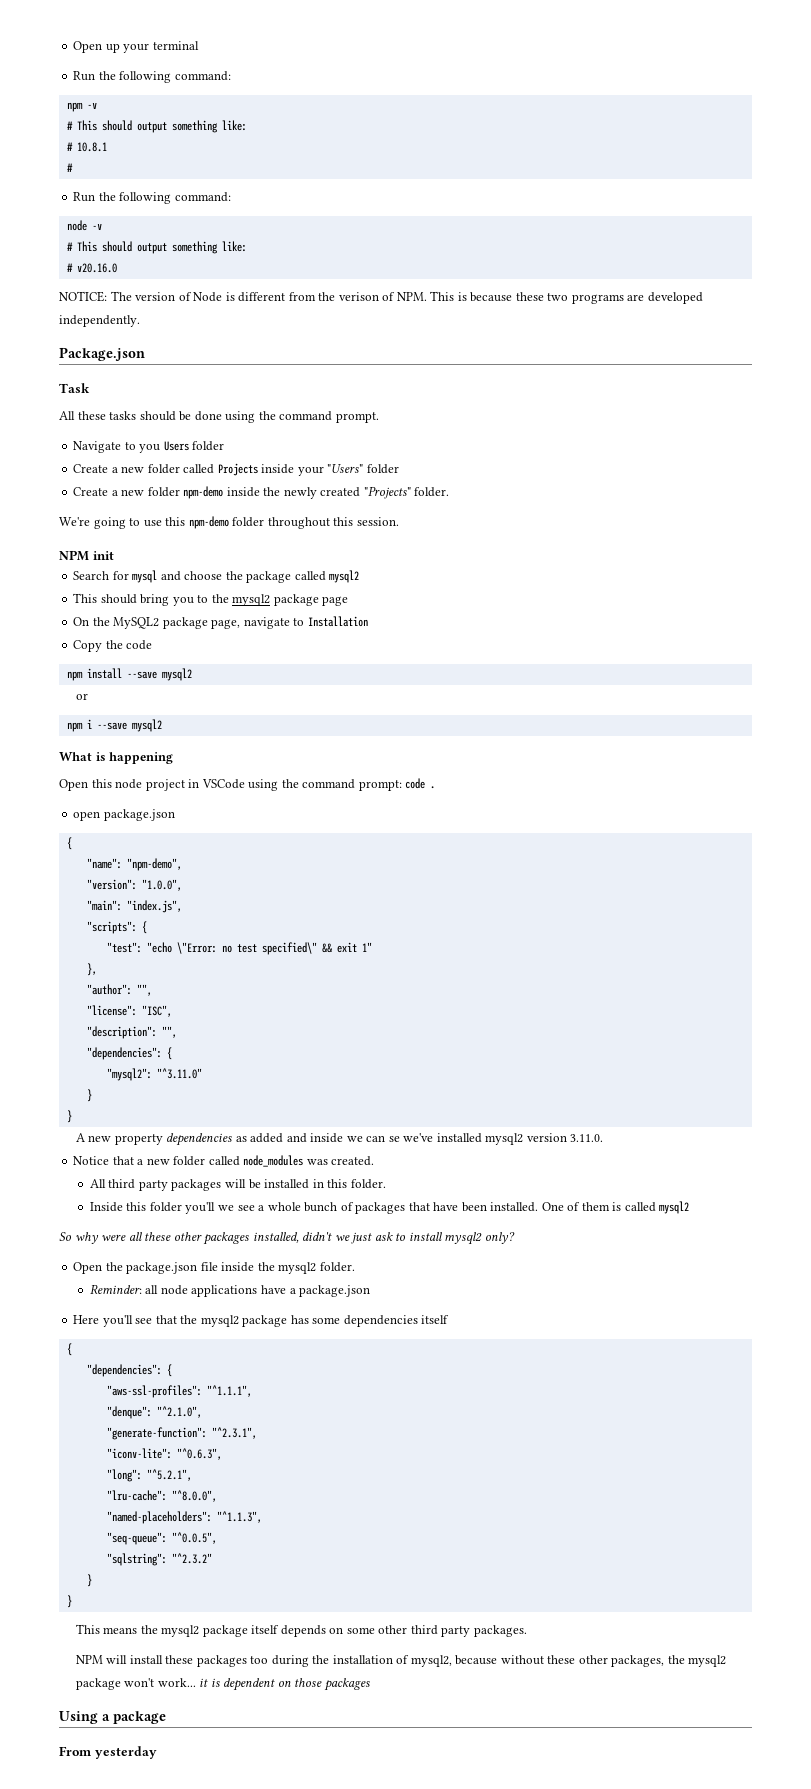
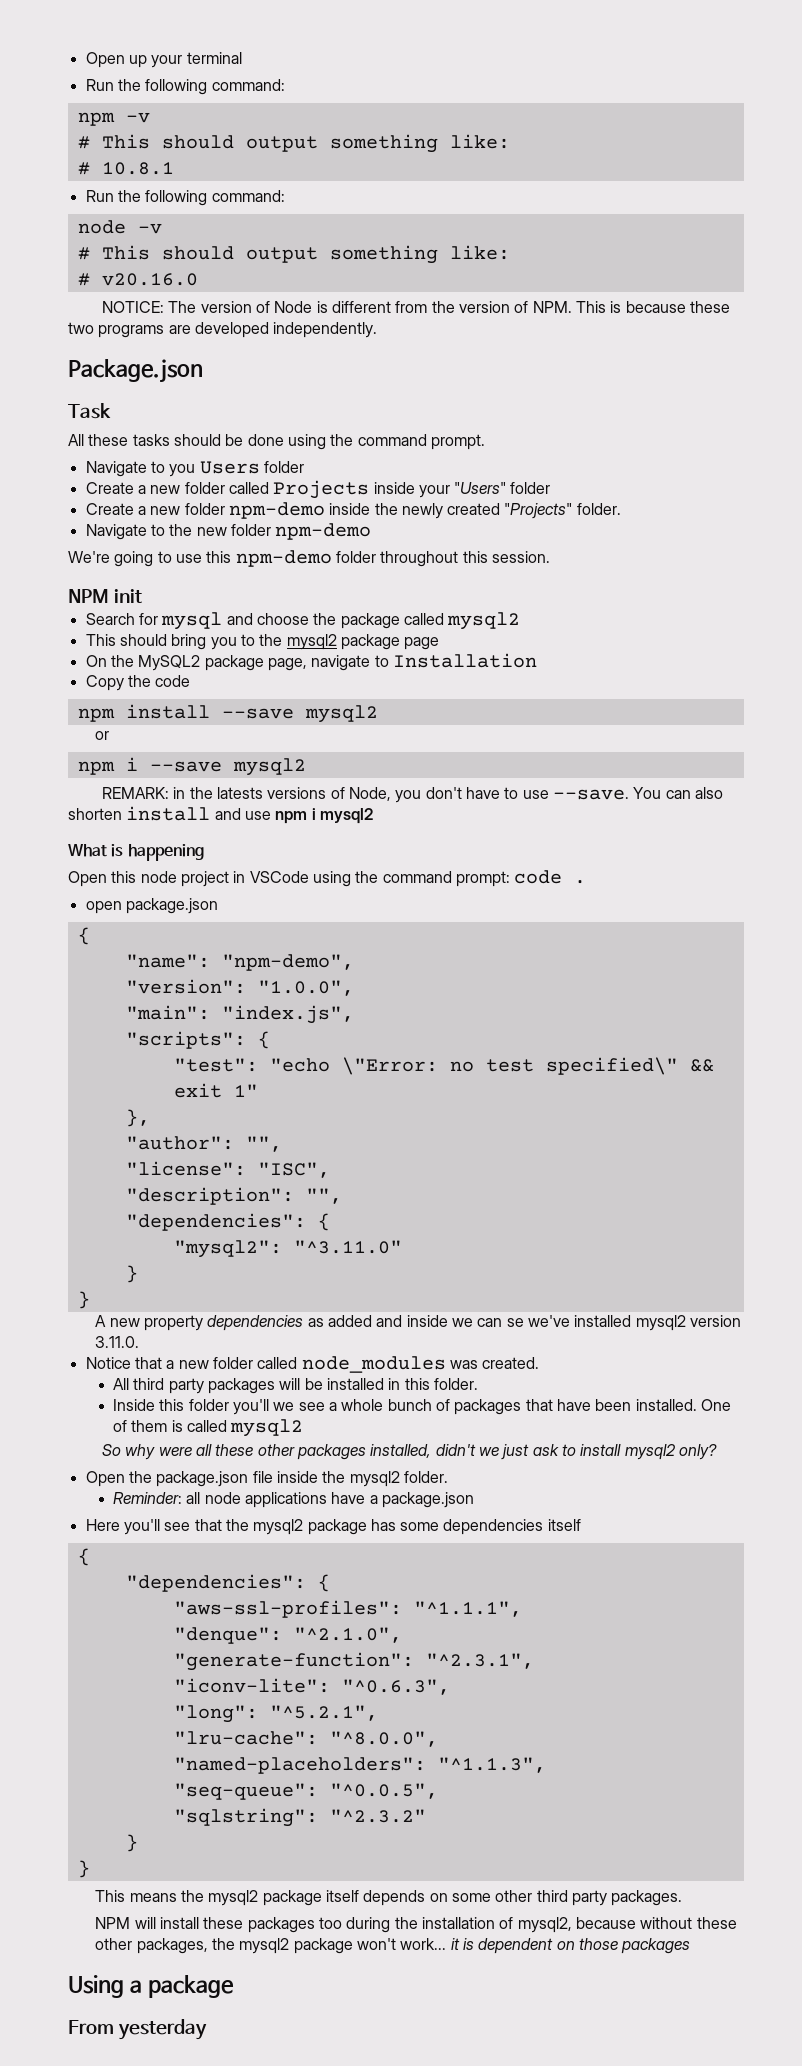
  # 10.8.1
- #
- NOTICE: The version of Node is different from the verison of NPM. This is because these two programs are developed independently.
+ NOTICE: The version of Node is different from the version of NPM. This is because these two programs are developed independently.
+ Navigate to the new folder npm-demo
+ REMARK: in the latests versions of Node, you don't have to use --save. You can also shorten install and use npm i mysql2

